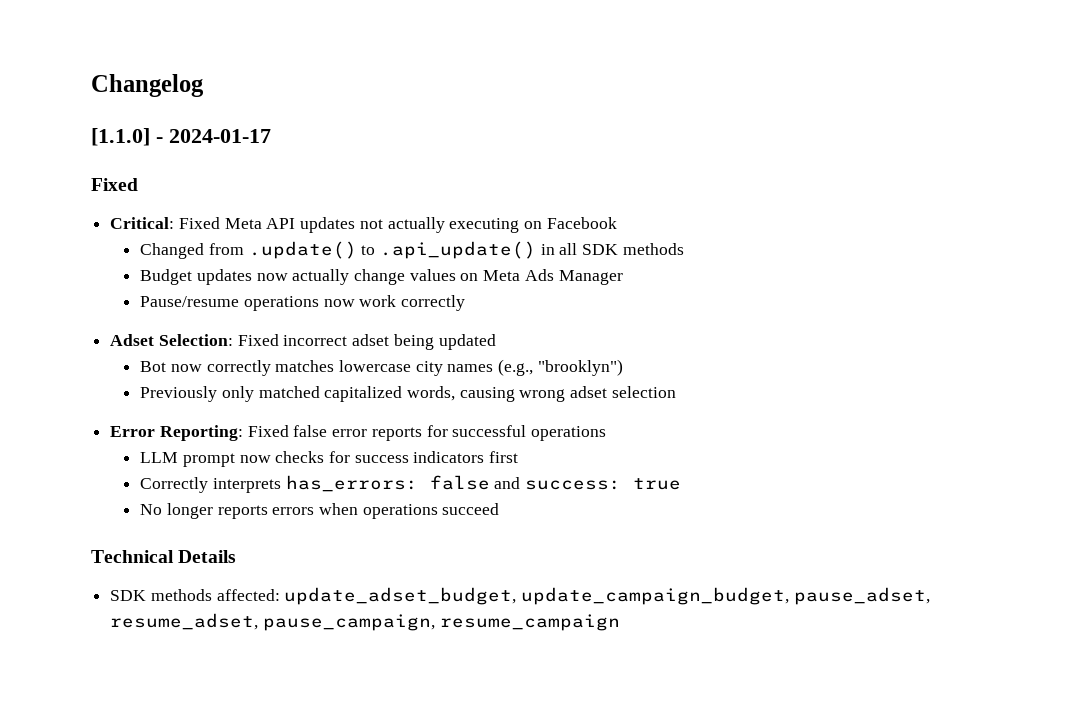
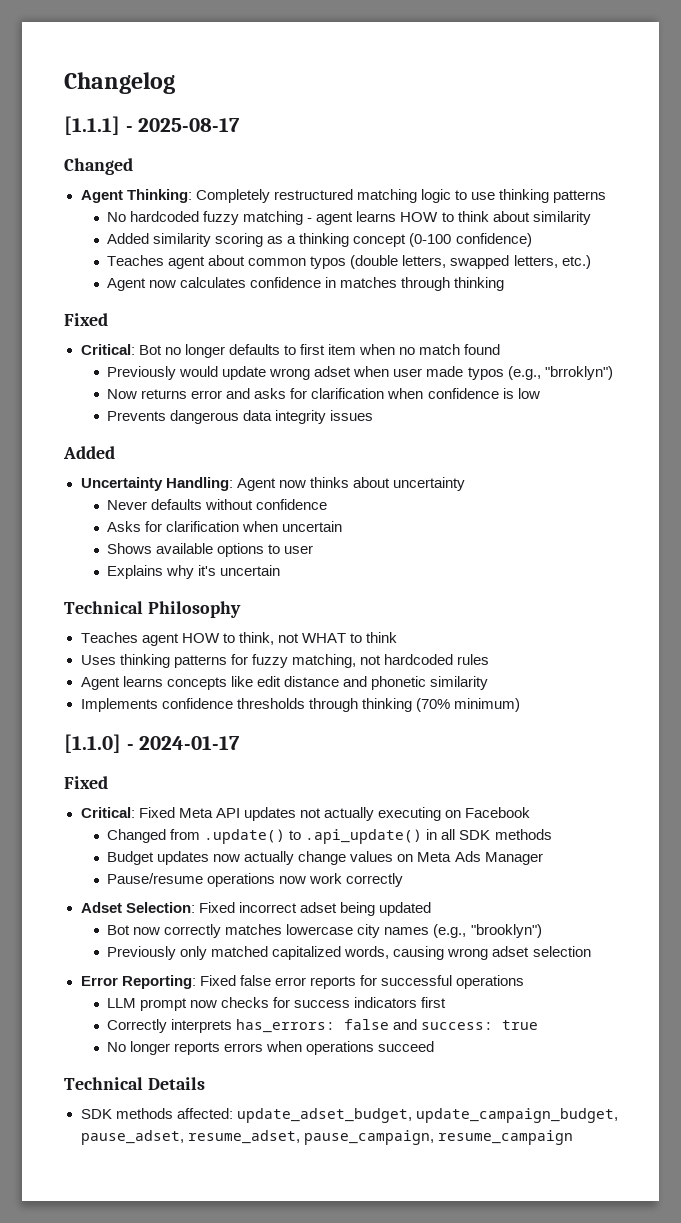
+ [1.1.1] - 2025-08-17
+ Changed
+ Agent Thinking: Completely restructured matching logic to use thinking patterns
+ No hardcoded fuzzy matching - agent learns HOW to think about similarity
+ Added similarity scoring as a thinking concept (0-100 confidence)
+ Teaches agent about common typos (double letters, swapped letters, etc.)
+ Agent now calculates confidence in matches through thinking
+ Fixed
+ Critical: Bot no longer defaults to first item when no match found
+ Previously would update wrong adset when user made typos (e.g., "brroklyn")
+ Now returns error and asks for clarification when confidence is low
+ Prevents dangerous data integrity issues
+ Added
+ Uncertainty Handling: Agent now thinks about uncertainty
+ Never defaults without confidence
+ Asks for clarification when uncertain
+ Shows available options to user
+ Explains why it's uncertain
+ Technical Philosophy
+ Teaches agent HOW to think, not WHAT to think
+ Uses thinking patterns for fuzzy matching, not hardcoded rules
+ Agent learns concepts like edit distance and phonetic similarity
+ Implements confidence thresholds through thinking (70% minimum)

